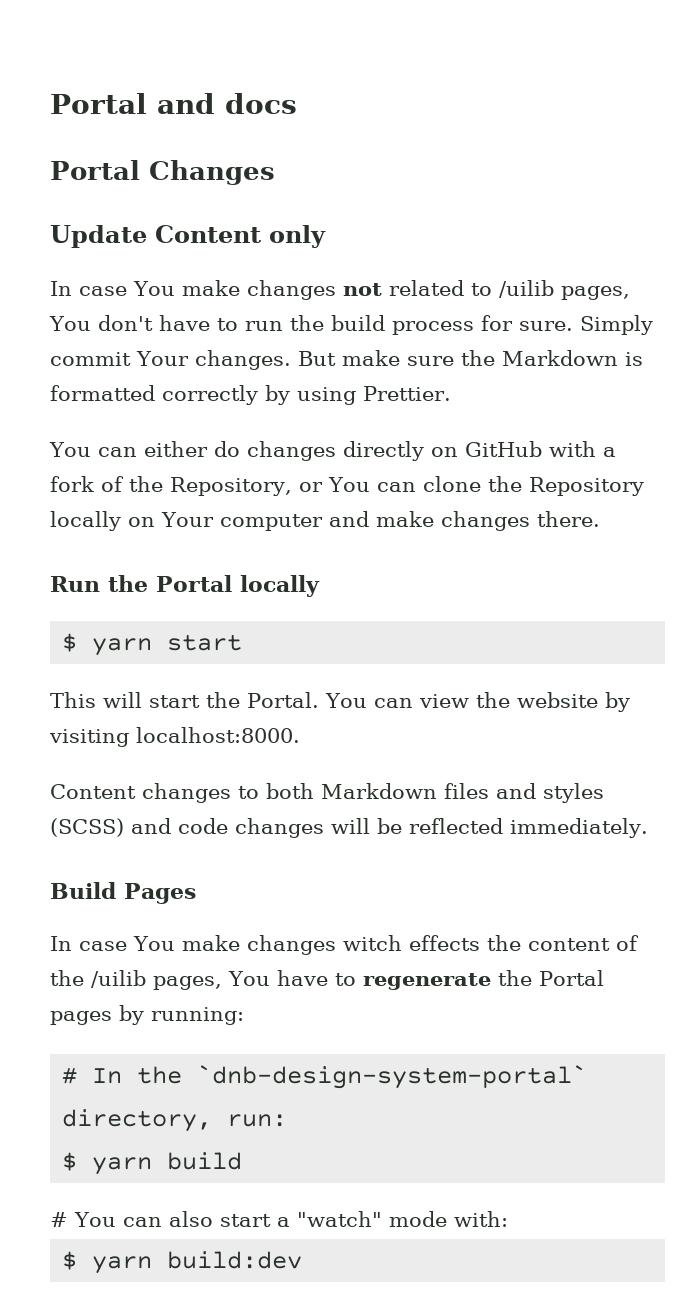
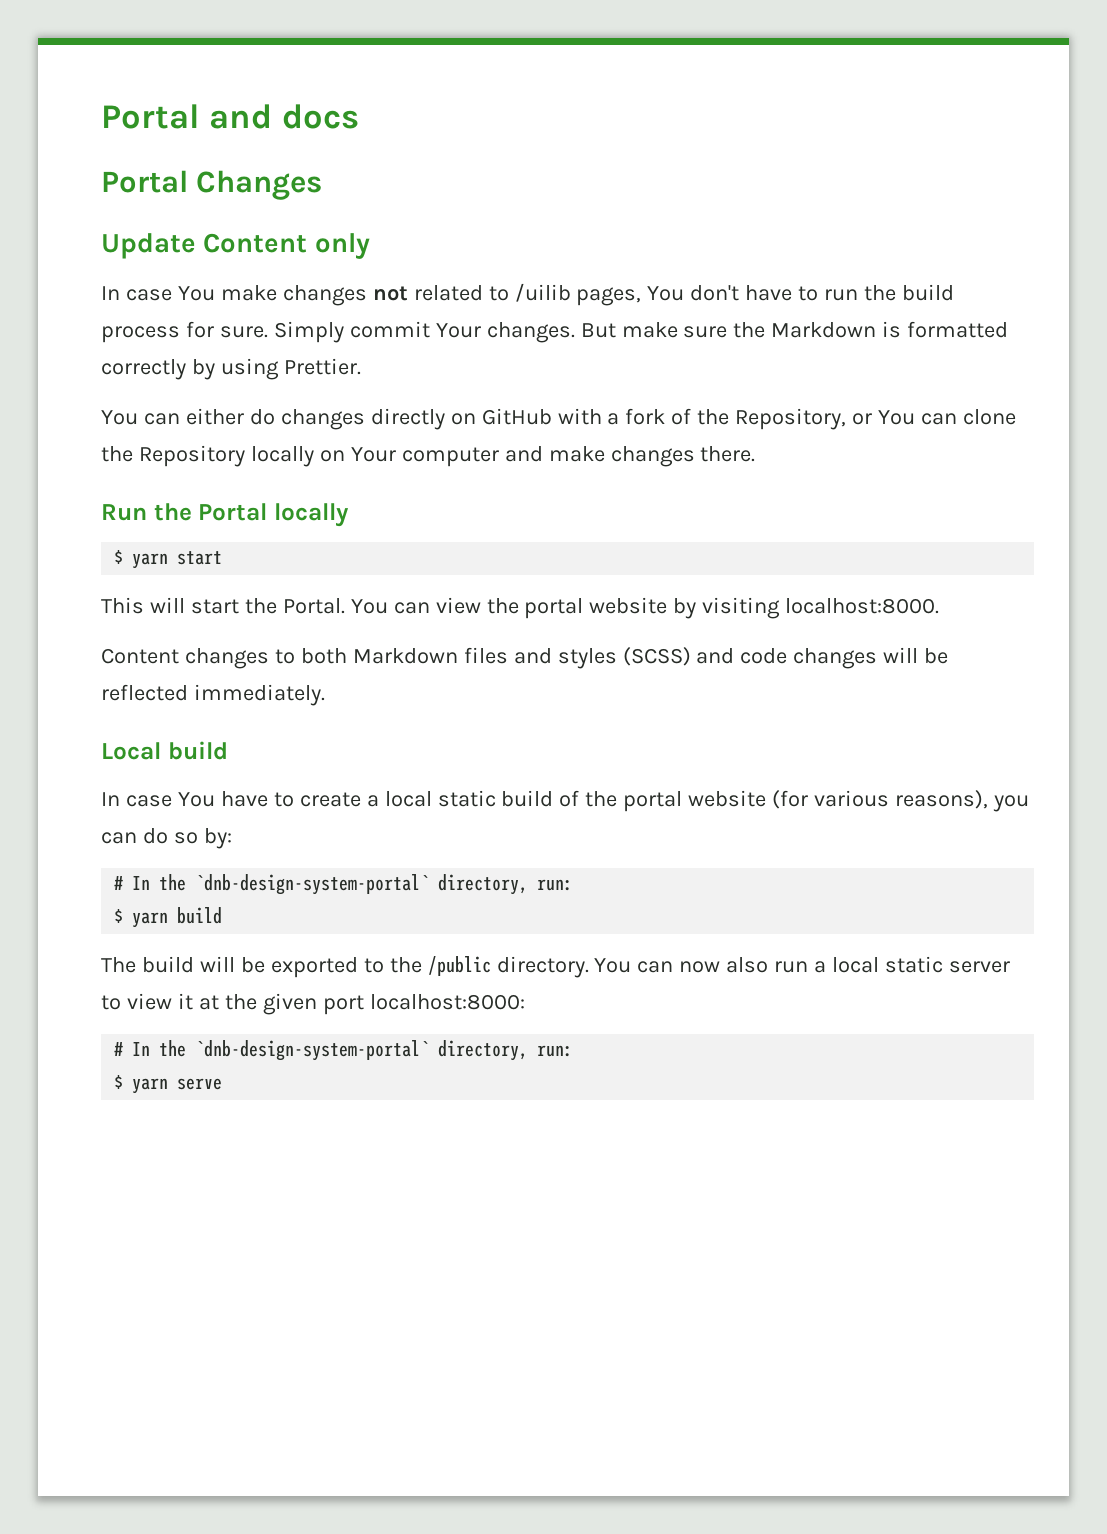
- You can view the website by visiting localhost:8000.
+ You can view the portal website by visiting localhost:8000.
- Build Pages
- In case You make changes witch effects the content of the /uilib pages, You have to regenerate the Portal pages by running:
+ Local build
+ In case You have to create a local static build of the portal website (for various reasons), you can do so by:
- # You can also start a "watch" mode with:
- $ yarn build:dev
+ The build will be exported to the /public directory. You can now also run a local static server to view it at the given port localhost:8000:
+ # In the `dnb-design-system-portal` directory, run:
+ $ yarn serve

